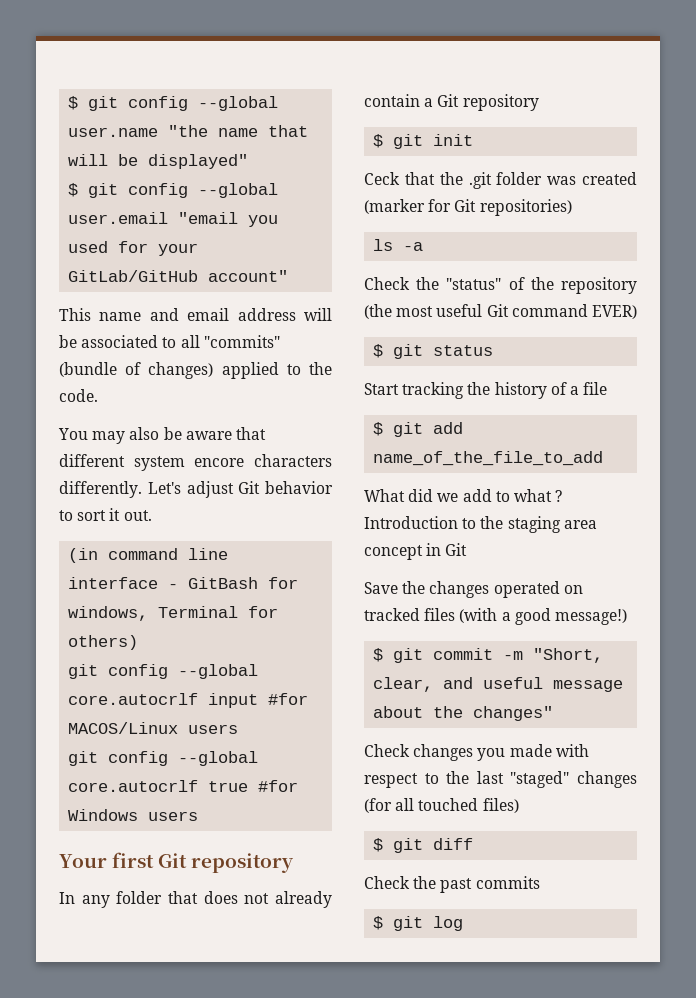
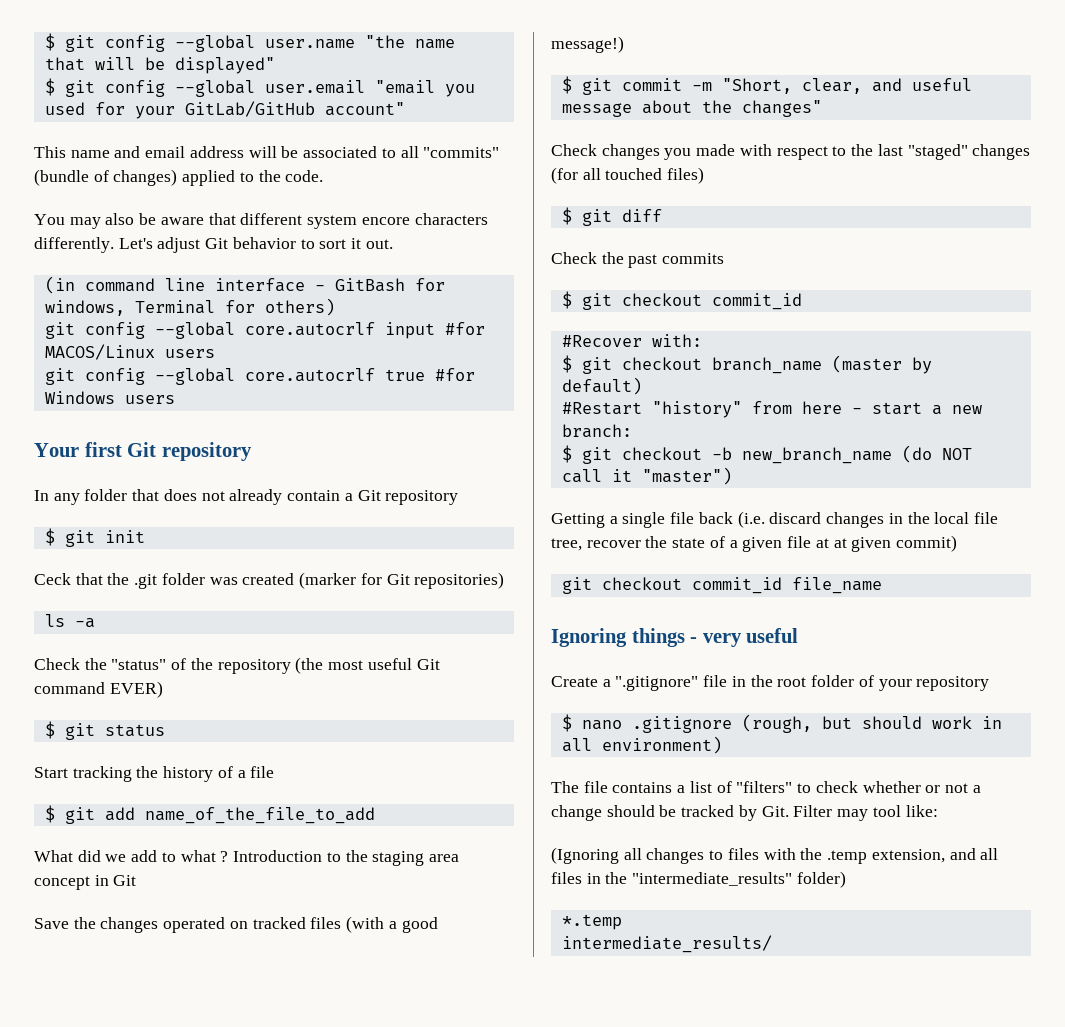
- $ git log
+ $ git checkout commit_id
+ #Recover with:
+ $ git checkout branch_name (master by default)
+ #Restart "history" from here - start a new branch:
+ $ git checkout -b new_branch_name (do NOT call it "master")
+ Getting a single file back (i.e. discard changes in the local file tree, recover the state of a given file at at given commit)
+ git checkout commit_id file_name
+ Ignoring things - very useful
+ Create a ".gitignore" file in the root folder of your repository
+ $ nano .gitignore (rough, but should work in all environment)
+ The file contains a list of "filters" to check whether or not a change should be tracked by Git. Filter may tool like:
+ (Ignoring all changes to files with the .temp extension, and all files in the "intermediate_results" folder)
+ *.temp
+ intermediate_results/

